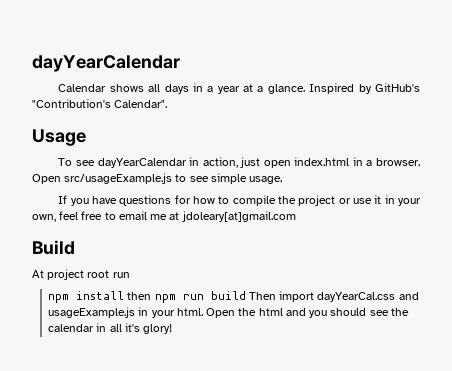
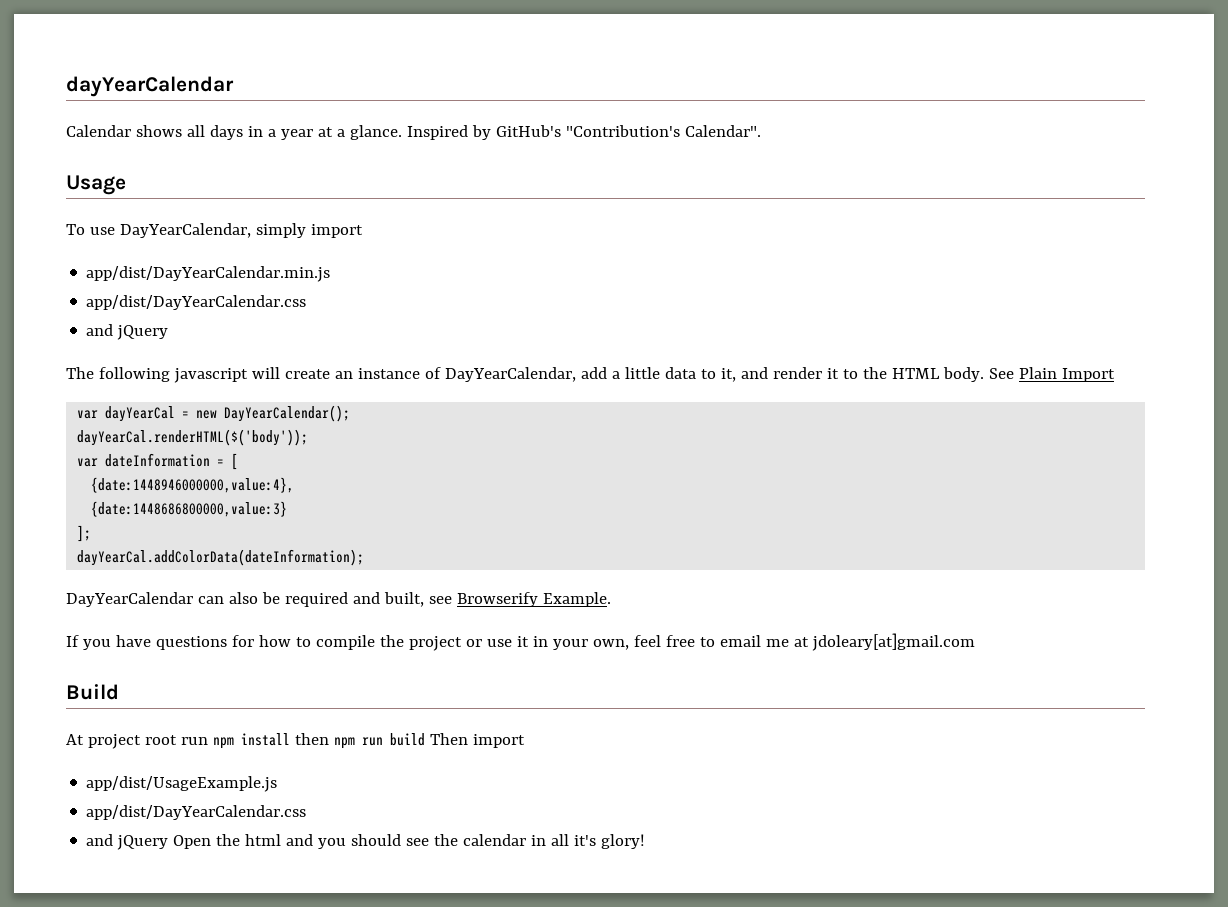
- To see dayYearCalendar in action, just open index.html in a browser. Open src/usageExample.js to see simple usage.
+ To use DayYearCalendar, simply import
+ app/dist/DayYearCalendar.min.js
+ app/dist/DayYearCalendar.css
+ and jQuery
+ The following javascript will create an instance of DayYearCalendar, add a little data to it, and render it to the HTML body. See Plain Import
+ var dayYearCal = new DayYearCalendar();
+ dayYearCal.renderHTML($('body'));
+ var dateInformation = [
+ {date:1448946000000,value:4},
+ {date:1448686800000,value:3}
+ ];
+ dayYearCal.addColorData(dateInformation);
+ DayYearCalendar can also be required and built, see Browserify Example.
- At project root run
- npm install then npm run build Then import dayYearCal.css and usageExample.js in your html. Open the html and you should see the calendar in all it's glory!
+ At project root run npm install then npm run build Then import
+ app/dist/UsageExample.js
+ app/dist/DayYearCalendar.css
+ and jQuery Open the html and you should see the calendar in all it's glory!

